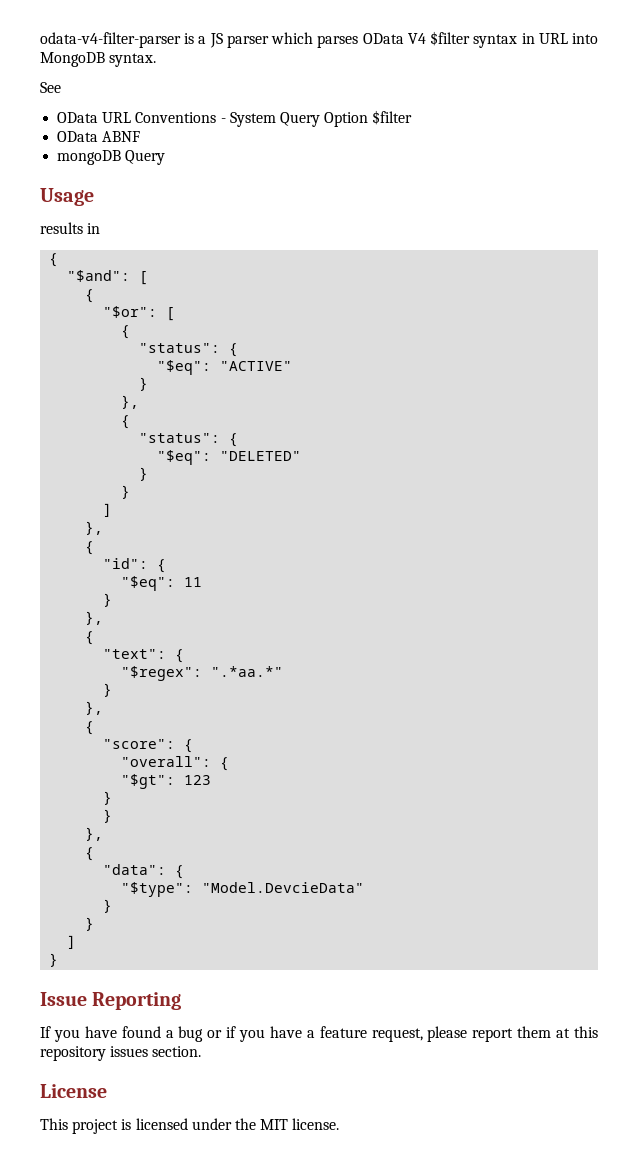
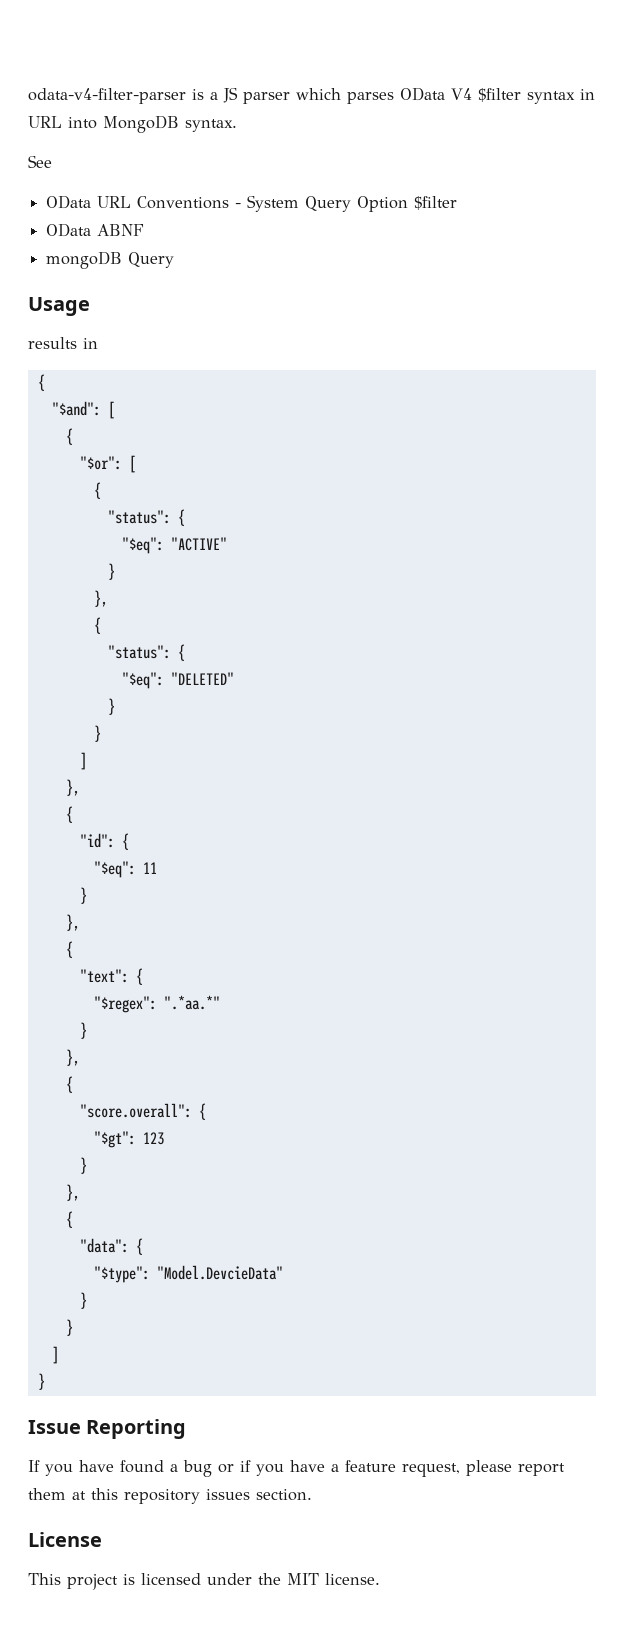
- "score": {
- "overall": {
+ "score.overall": {
  "$gt": 123
- }

